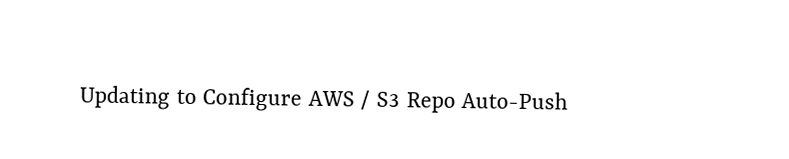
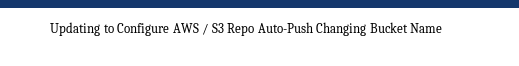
- Updating to Configure AWS / S3 Repo Auto-Push
+ Updating to Configure AWS / S3 Repo Auto-Push Changing Bucket Name

